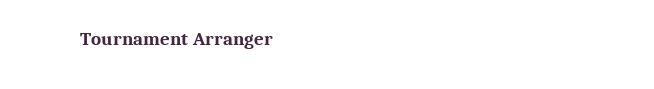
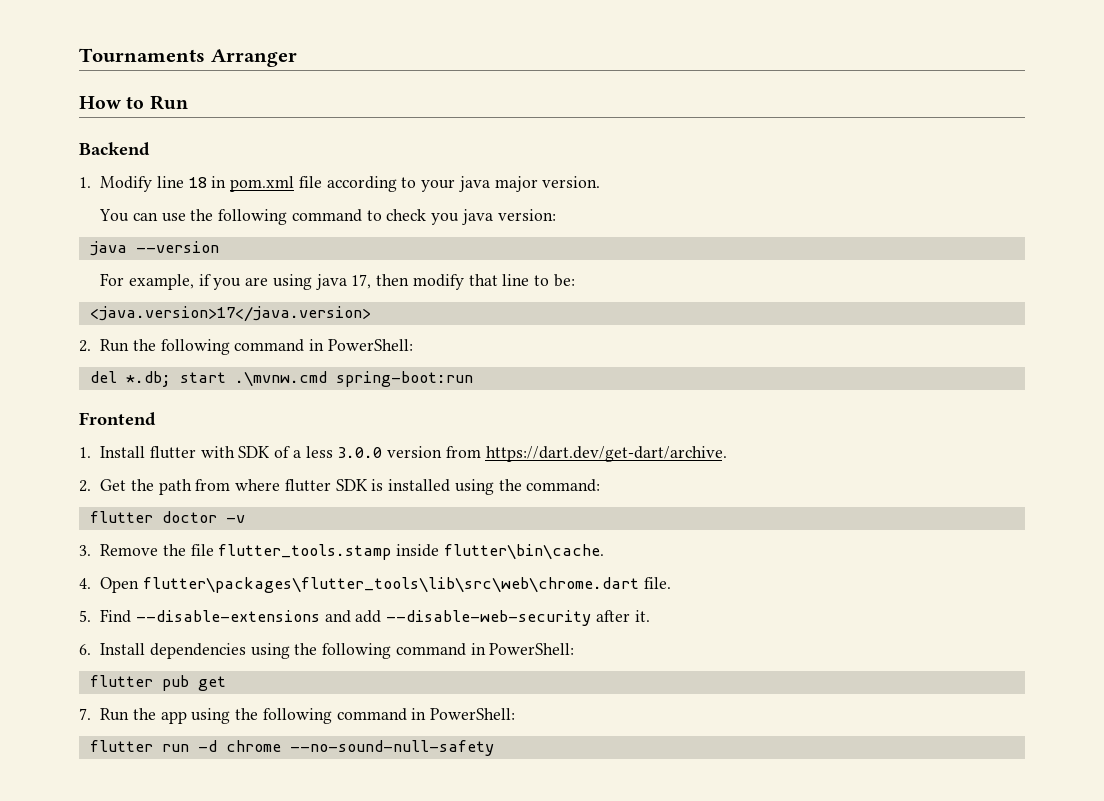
- Tournament Arranger
+ Tournaments Arranger
+ How to Run
+ Backend
+ 1. Modify line 18 in pom.xml file according to your java major version.
+ You can use the following command to check you java version:
+ java --version
+ For example, if you are using java 17, then modify that line to be:
+ <java.version>17</java.version>
+ 2. Run the following command in PowerShell:
+ del *.db; start .\mvnw.cmd spring-boot:run
+ Frontend
+ 1. Install flutter with SDK of a less 3.0.0 version from https://dart.dev/get-dart/archive.
+ 2. Get the path from where flutter SDK is installed using the command:
+ flutter doctor -v
+ 3. Remove the file flutter_tools.stamp inside flutter\bin\cache.
+ 4. Open flutter\packages\flutter_tools\lib\src\web\chrome.dart file.
+ 5. Find --disable-extensions and add --disable-web-security after it.
+ 6. Install dependencies using the following command in PowerShell:
+ flutter pub get
+ 7. Run the app using the following command in PowerShell:
+ flutter run -d chrome --no-sound-null-safety

